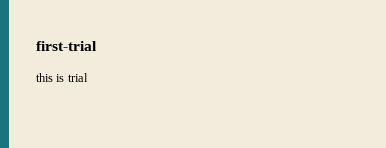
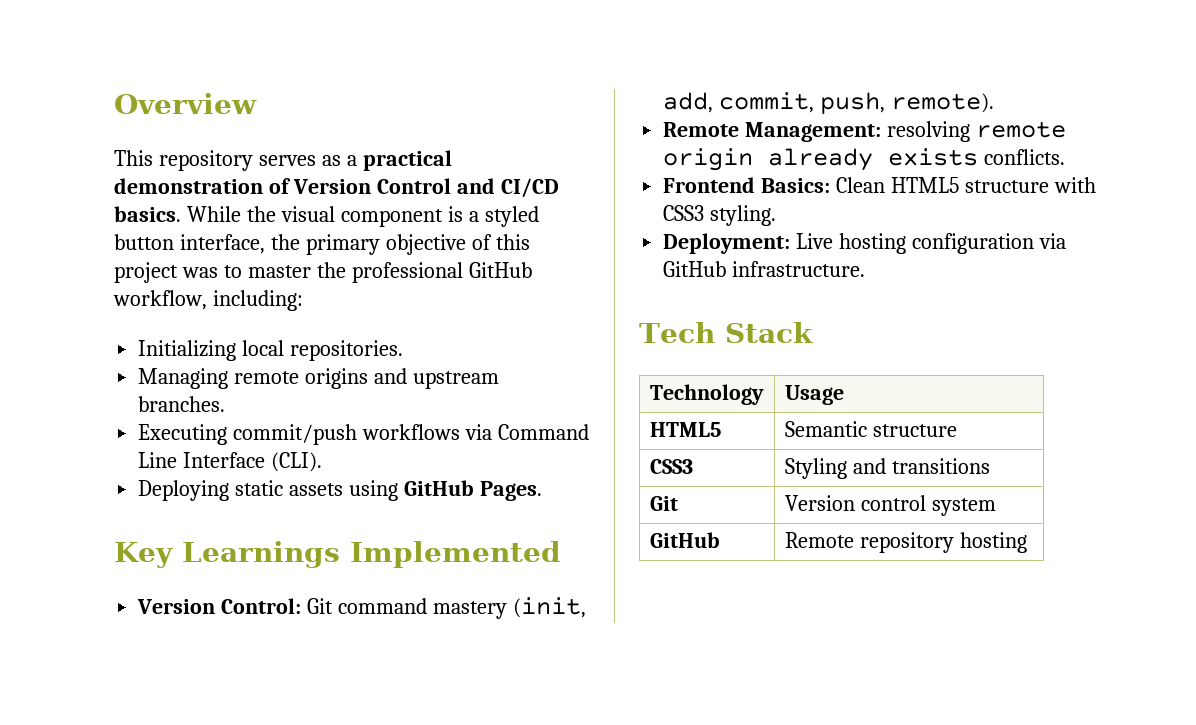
- first-trial
- this is trial
+ Overview
+ This repository serves as a practical demonstration of Version Control and CI/CD basics. While the visual component is a styled button interface, the primary objective of this project was to master the professional GitHub workflow, including:
+ Initializing local repositories.
+ Managing remote origins and upstream branches.
+ Executing commit/push workflows via Command Line Interface (CLI).
+ Deploying static assets using GitHub Pages.
+ Key Learnings Implemented
+ Version Control: Git command mastery (init, add, commit, push, remote).
+ Remote Management: resolving remote origin already exists conflicts.
+ Frontend Basics: Clean HTML5 structure with CSS3 styling.
+ Deployment: Live hosting configuration via GitHub infrastructure.
+ Tech Stack
+ Technology | Usage
+ HTML5 | Semantic structure
+ CSS3 | Styling and transitions
+ Git | Version control system
+ GitHub | Remote repository hosting

